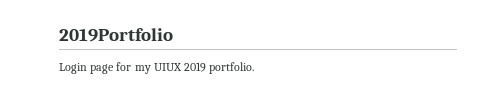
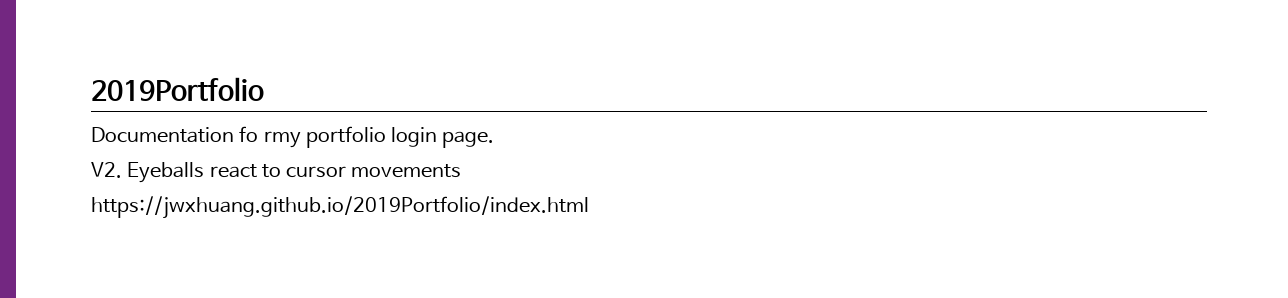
- Login page for my UIUX 2019 portfolio.
+ Documentation fo rmy portfolio login page.
+ V2. Eyeballs react to cursor movements
+ https://jwxhuang.github.io/2019Portfolio/index.html

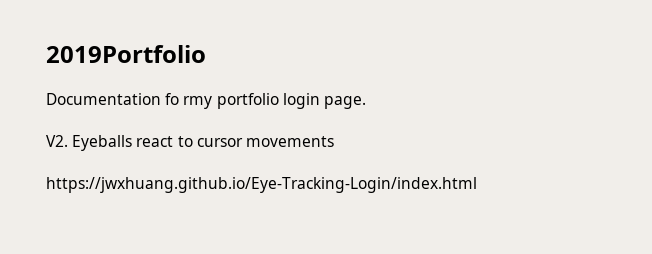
- https://jwxhuang.github.io/2019Portfolio/index.html
+ https://jwxhuang.github.io/Eye-Tracking-Login/index.html

